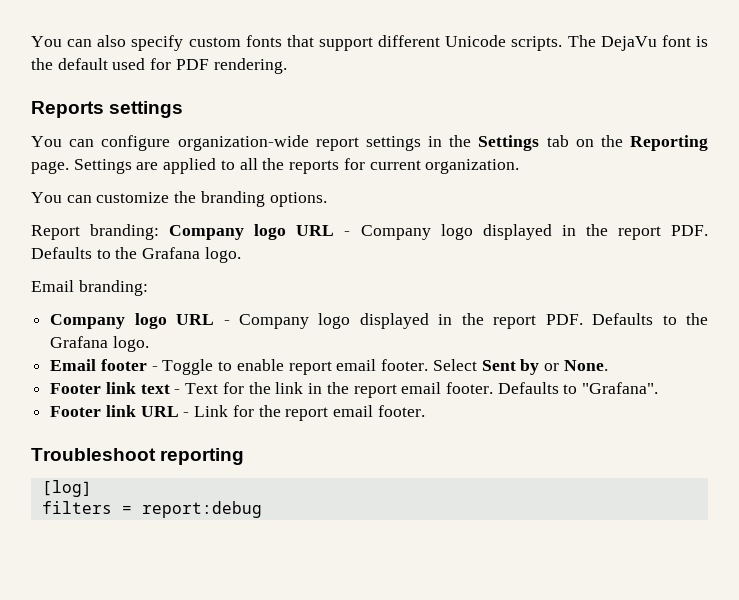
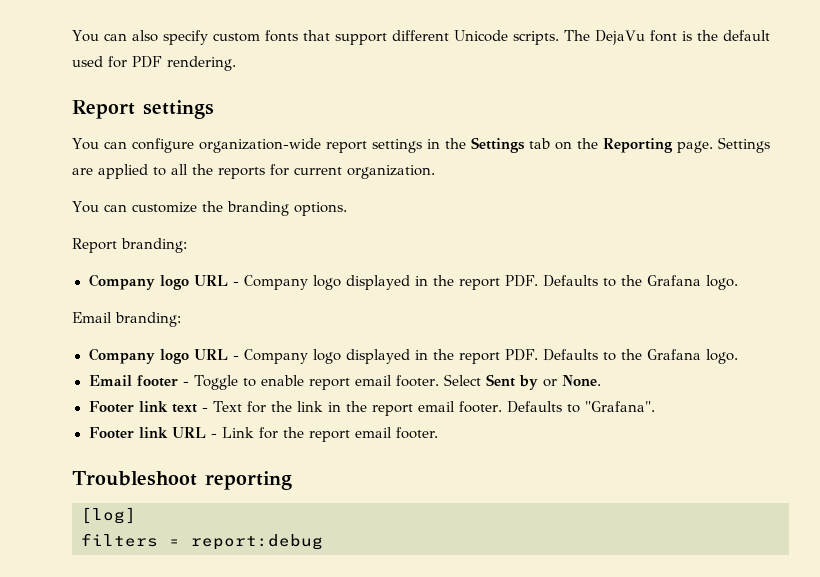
- Reports settings
+ Report settings
- Report branding: Company logo URL - Company logo displayed in the report PDF. Defaults to the Grafana logo.
+ Report branding:
+ Company logo URL - Company logo displayed in the report PDF. Defaults to the Grafana logo.

